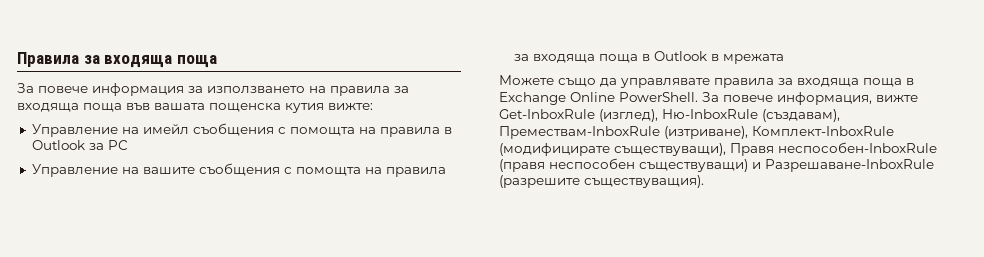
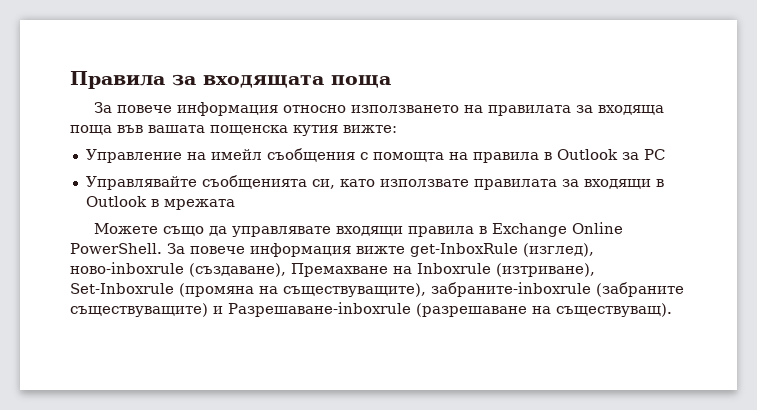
- Правила за входяща поща
+ Правила за входящата поща
- За повече информация за използването на правила за входяща поща във вашата пощенска кутия вижте:
+ За повече информация относно използването на правилата за входяща поща във вашата пощенска кутия вижте:
- Управление на вашите съобщения с помощта на правила за входяща поща в Outlook в мрежата
+ Управлявайте съобщенията си, като използвате правилата за входящи в Outlook в мрежата
- Можете също да управлявате правила за входяща поща в Exchange Online PowerShell.
+ Можете също да управлявате входящи правила в Exchange Online PowerShell.
- За повече информация, вижте Get-InboxRule (изглед), Ню-InboxRule (създавам), Премествам-InboxRule (изтриване), Комплект-InboxRule (модифицирате съществуващи), Правя неспособен-InboxRule (правя неспособен съществуващи) и Разрешаване-InboxRule (разрешите съществуващия).
+ За повече информация вижте get-InboxRule (изглед), ново-inboxrule (създаване), Премахване на Inboxrule (изтриване), Set-Inboxrule (промяна на съществуващите), забраните-inboxrule (забраните съществуващите) и Разрешаване-inboxrule (разрешаване на съществуващ).

